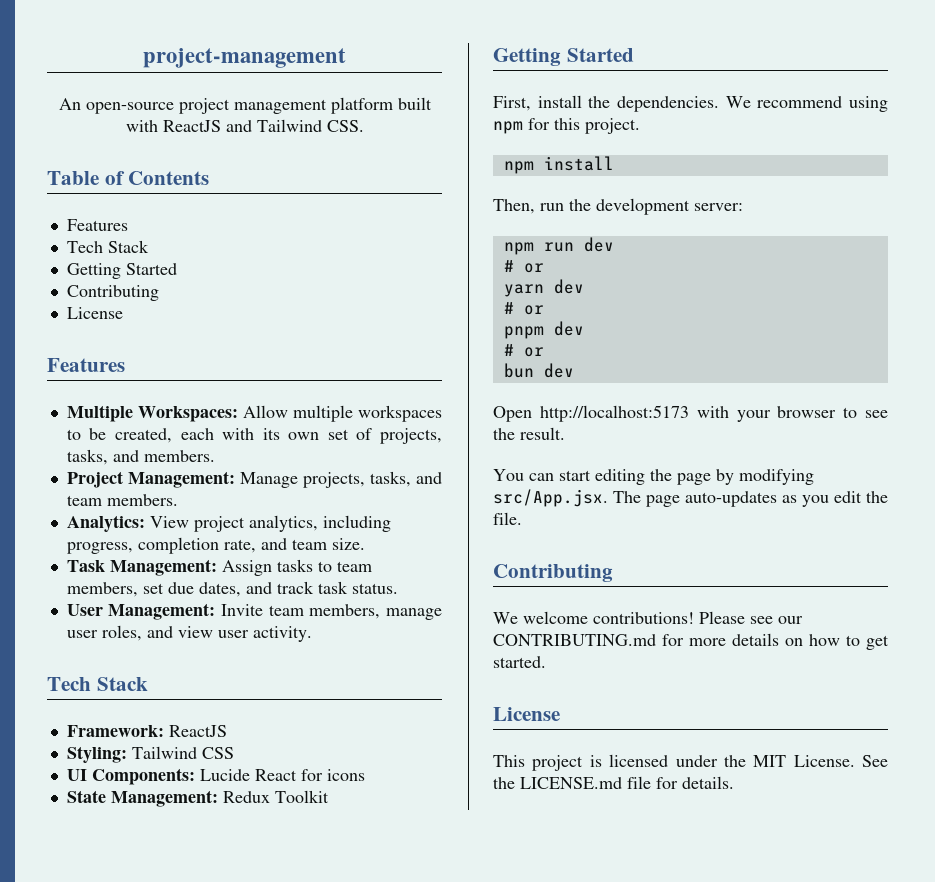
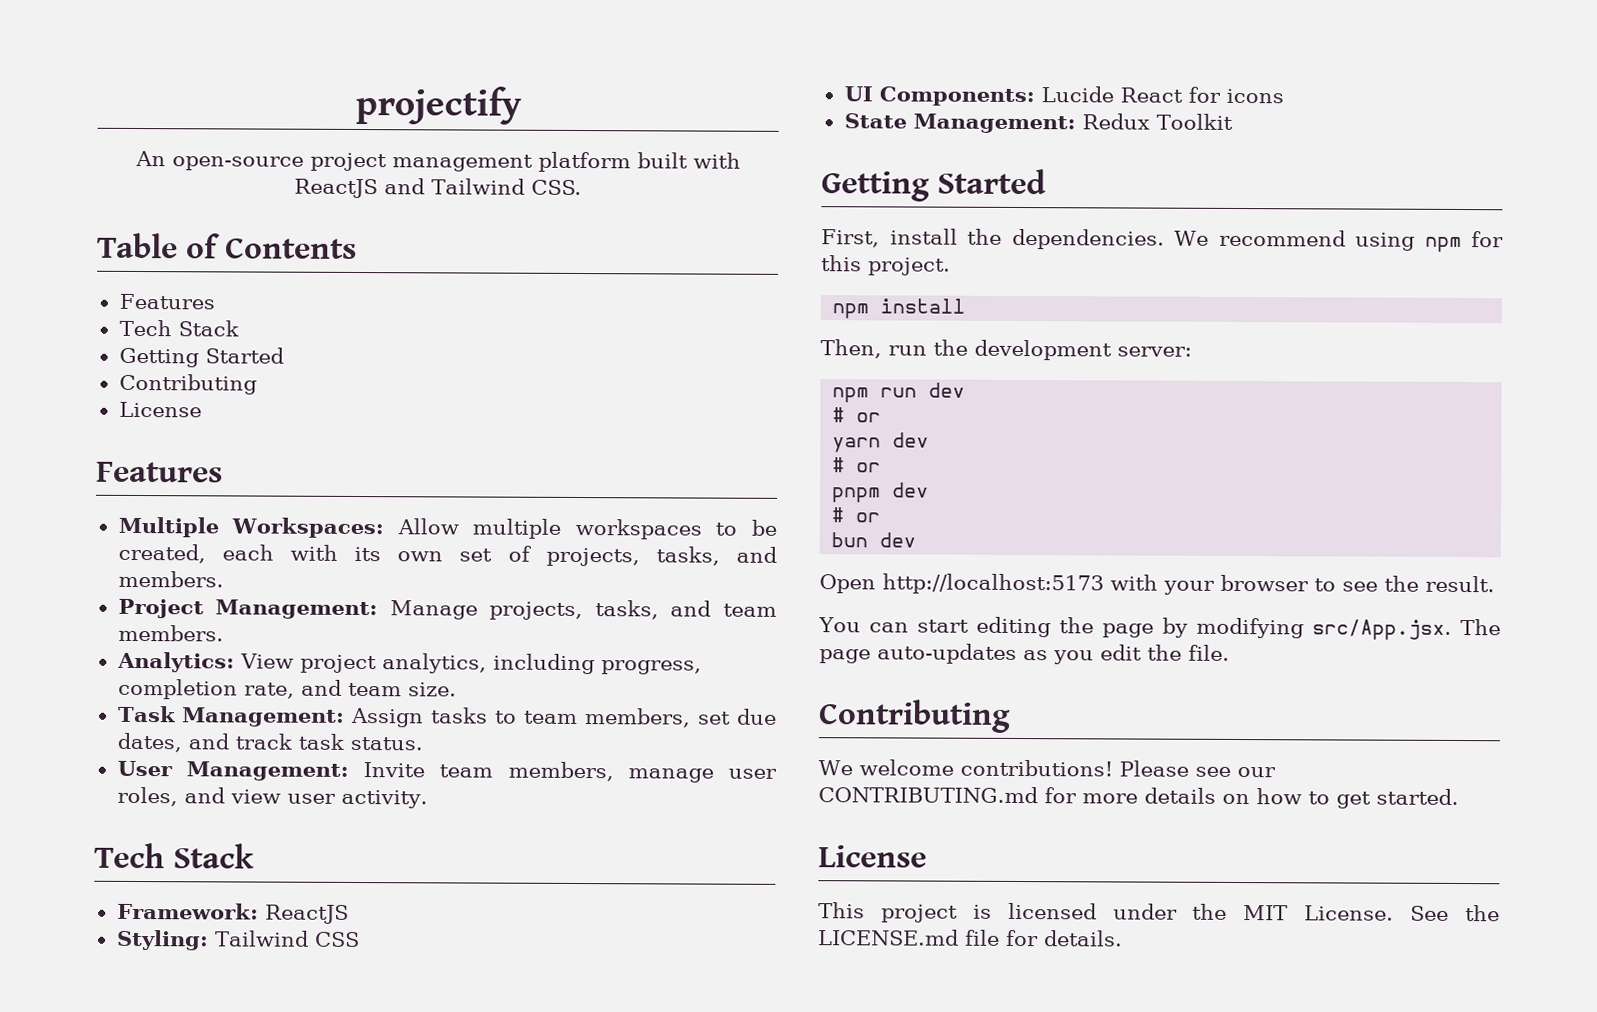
- project-management
+ projectify

